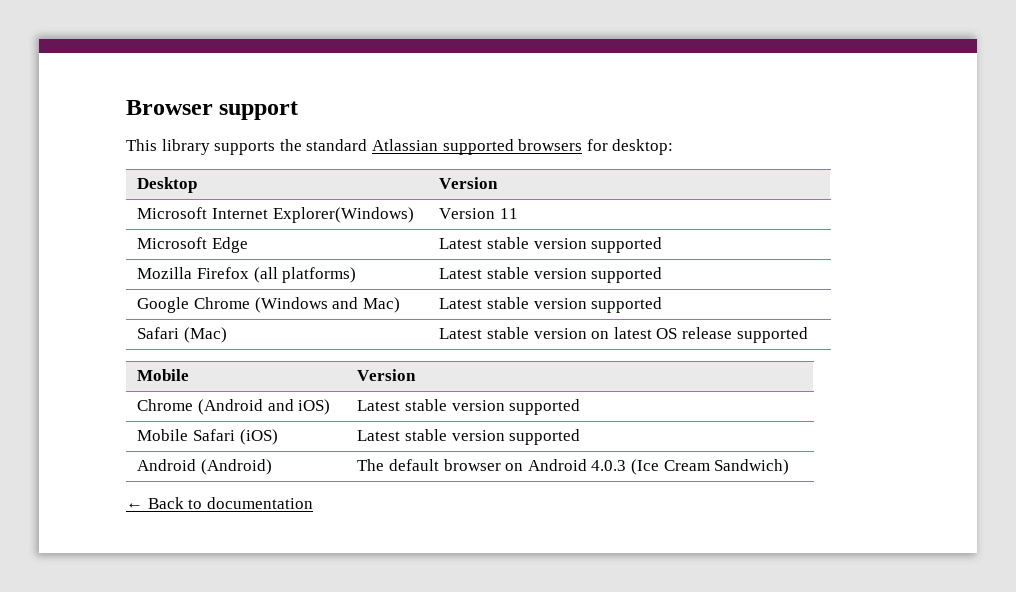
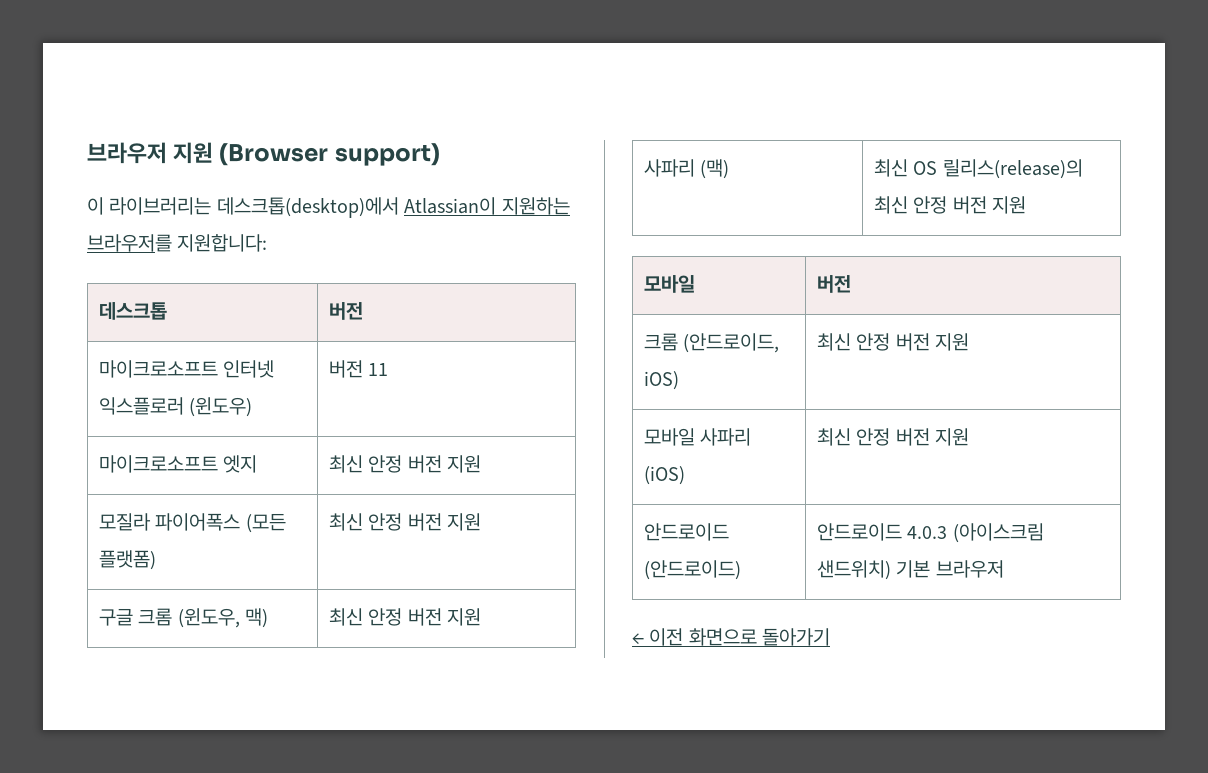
- Browser support
- This library supports the standard Atlassian supported browsers for desktop:
- Desktop | Version
- Microsoft Internet Explorer(Windows) | Version 11
- Microsoft Edge | Latest stable version supported
- Mozilla Firefox (all platforms) | Latest stable version supported
- Google Chrome (Windows and Mac) | Latest stable version supported
- Safari (Mac) | Latest stable version on latest OS release supported
- Mobile | Version
- Chrome (Android and iOS) | Latest stable version supported
- Mobile Safari (iOS) | Latest stable version supported
- Android (Android) | The default browser on Android 4.0.3 (Ice Cream Sandwich)
- ← Back to documentation
+ 브라우저 지원 (Browser support)
+ 이 라이브러리는 데스크톱(desktop)에서 Atlassian이 지원하는 브라우저를 지원합니다:
+ 데스크톱 | 버전
+ 마이크로소프트 인터넷 익스플로러 (윈도우) | 버전 11
+ 마이크로소프트 엣지 | 최신 안정 버전 지원
+ 모질라 파이어폭스 (모든 플랫폼) | 최신 안정 버전 지원
+ 구글 크롬 (윈도우, 맥) | 최신 안정 버전 지원
+ 사파리 (맥) | 최신 OS 릴리스(release)의 최신 안정 버전 지원
+ 모바일 | 버전
+ 크롬 (안드로이드, iOS) | 최신 안정 버전 지원
+ 모바일 사파리 (iOS) | 최신 안정 버전 지원
+ 안드로이드 (안드로이드) | 안드로이드 4.0.3 (아이스크림 샌드위치) 기본 브라우저
+ ← 이전 화면으로 돌아가기

